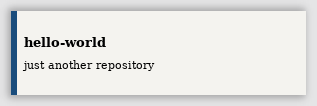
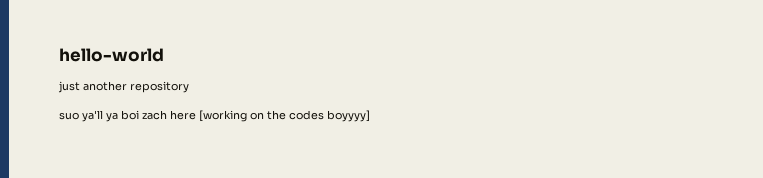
+ suo ya'll ya boi zach here [working on the codes boyyyy]

